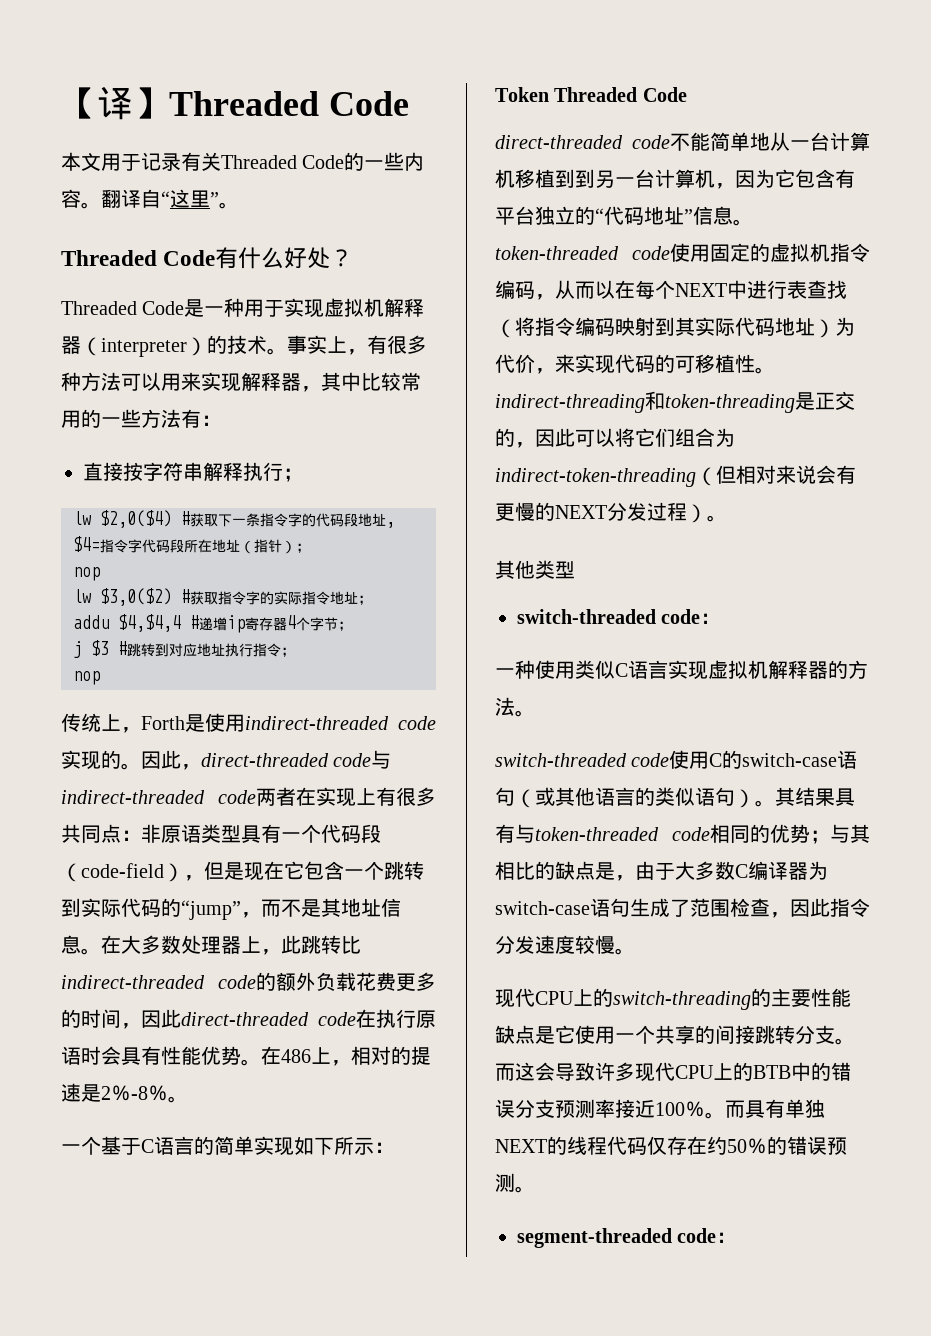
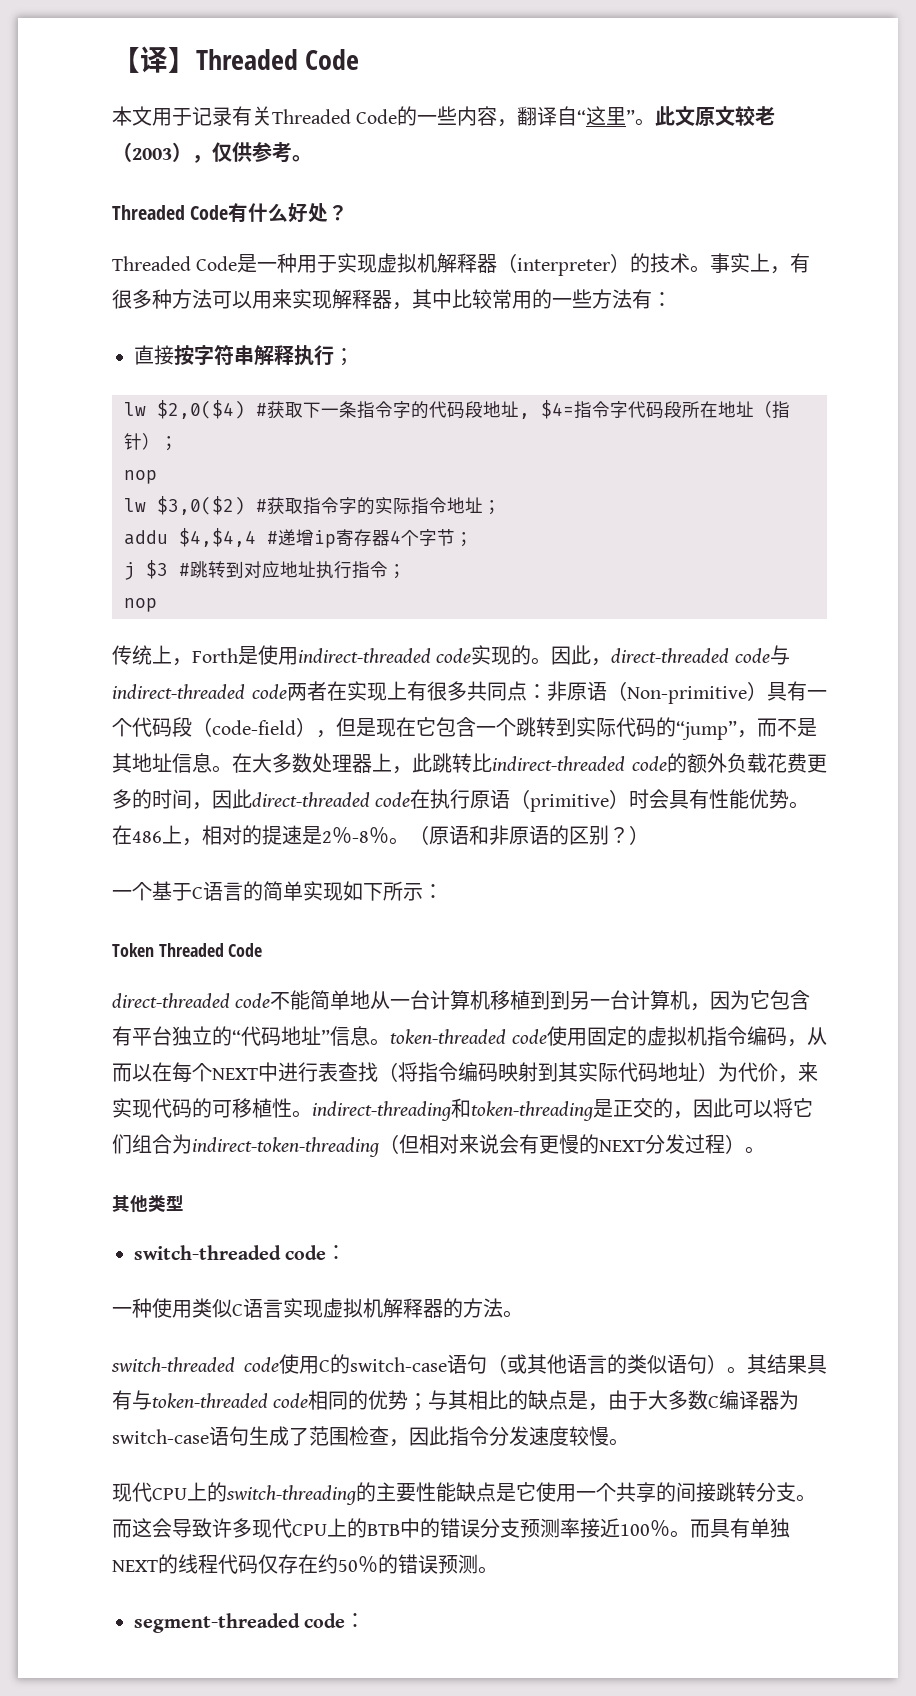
- 本文用于记录有关Threaded Code的一些内容。翻译自“这里”。
+ 本文用于记录有关Threaded Code的一些内容，翻译自“这里”。此文原文较老（2003），仅供参考。
- 因此，direct-threaded code与indirect-threaded code两者在实现上有很多共同点：非原语类型具有一个代码段（code-field），但是现在它包含一个跳转到实际代码的“jump”，而不是其地址信息。
+ 因此，direct-threaded code与indirect-threaded code两者在实现上有很多共同点：非原语（Non-primitive）具有一个代码段（code-field），但是现在它包含一个跳转到实际代码的“jump”，而不是其地址信息。
- 在大多数处理器上，此跳转比indirect-threaded code的额外负载花费更多的时间，因此direct-threaded code在执行原语时会具有性能优势。
+ 在大多数处理器上，此跳转比indirect-threaded code的额外负载花费更多的时间，因此direct-threaded code在执行原语（primitive）时会具有性能优势。
+ （原语和非原语的区别？）

